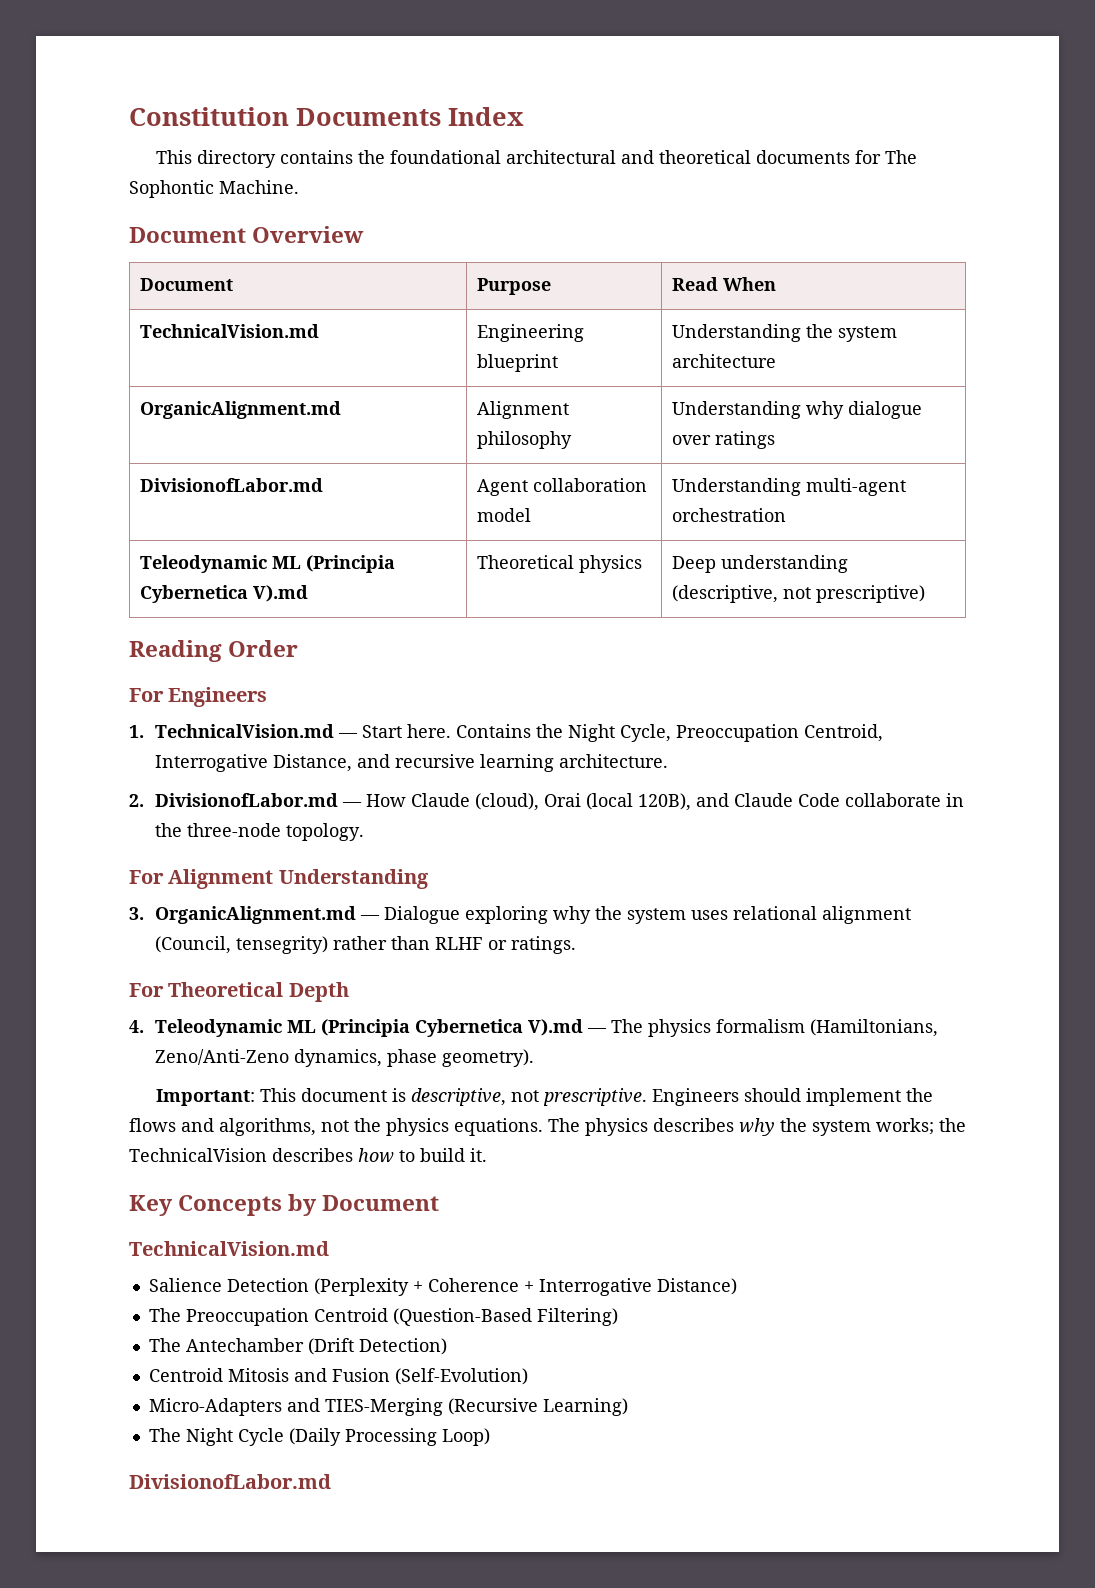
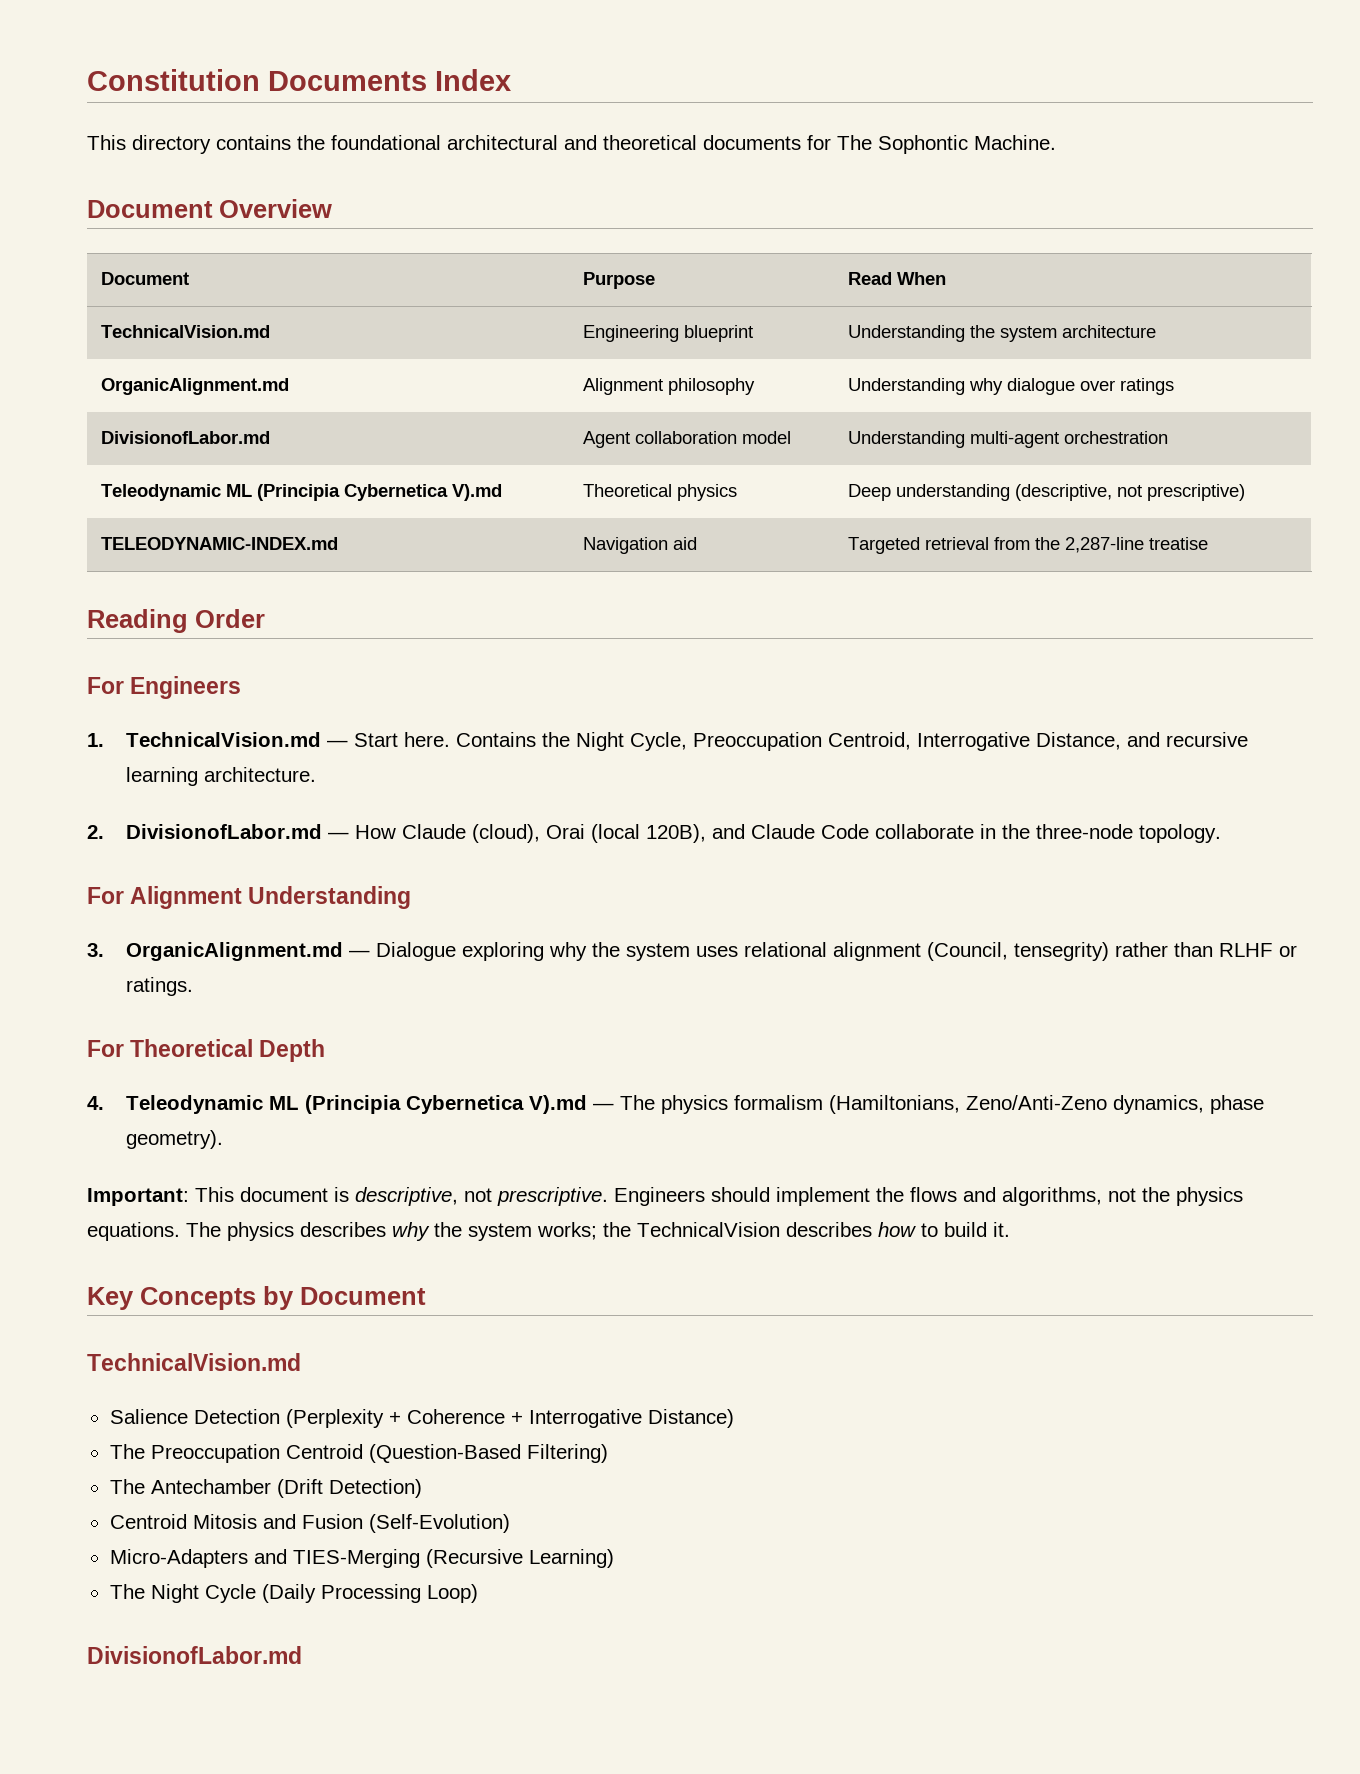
+ TELEODYNAMIC-INDEX.md | Navigation aid | Targeted retrieval from the 2,287-line treatise

